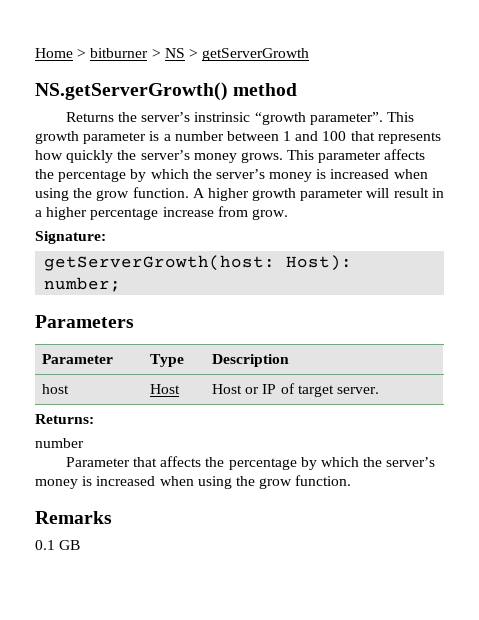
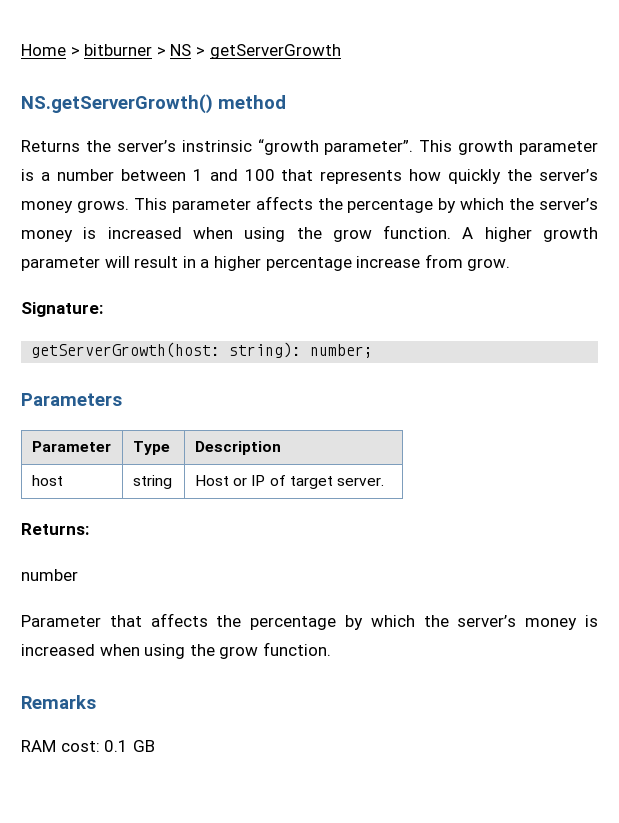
- getServerGrowth(host: Host): number;
+ getServerGrowth(host: string): number;
- host | Host | Host or IP of target server.
+ host | string | Host or IP of target server.
- 0.1 GB
+ RAM cost: 0.1 GB

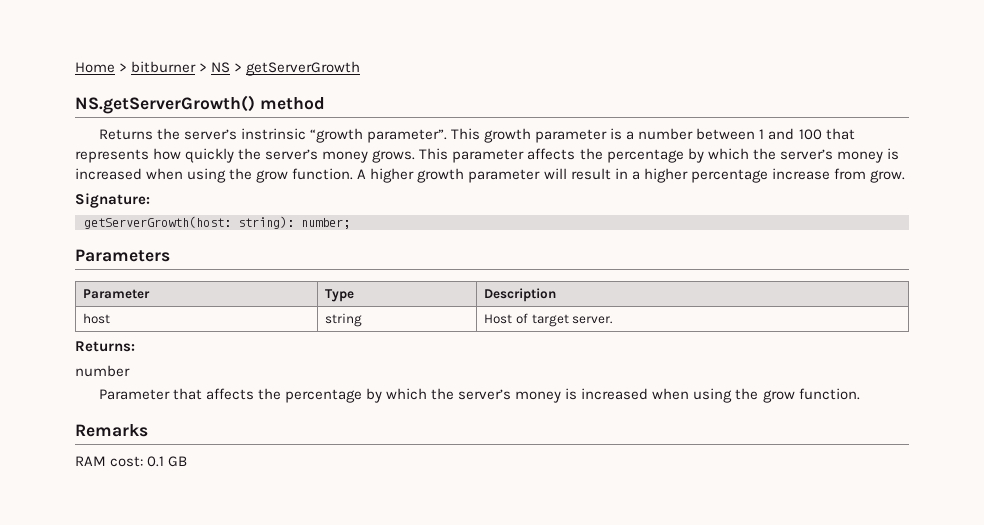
- host | string | Host or IP of target server.
+ host | string | Host of target server.

